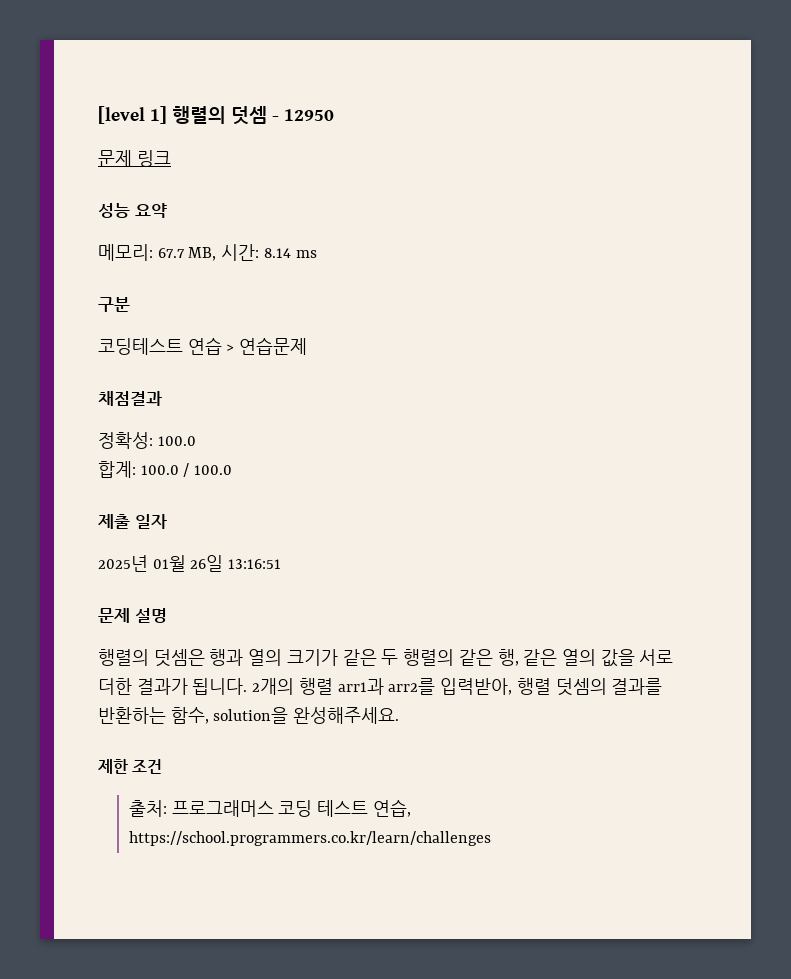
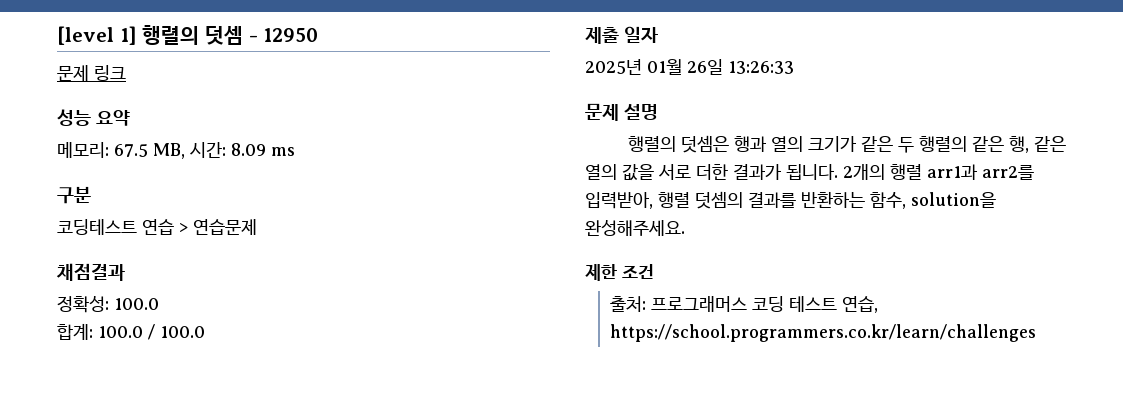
- 메모리: 67.7 MB, 시간: 8.14 ms
+ 메모리: 67.5 MB, 시간: 8.09 ms
- 2025년 01월 26일 13:16:51
+ 2025년 01월 26일 13:26:33

